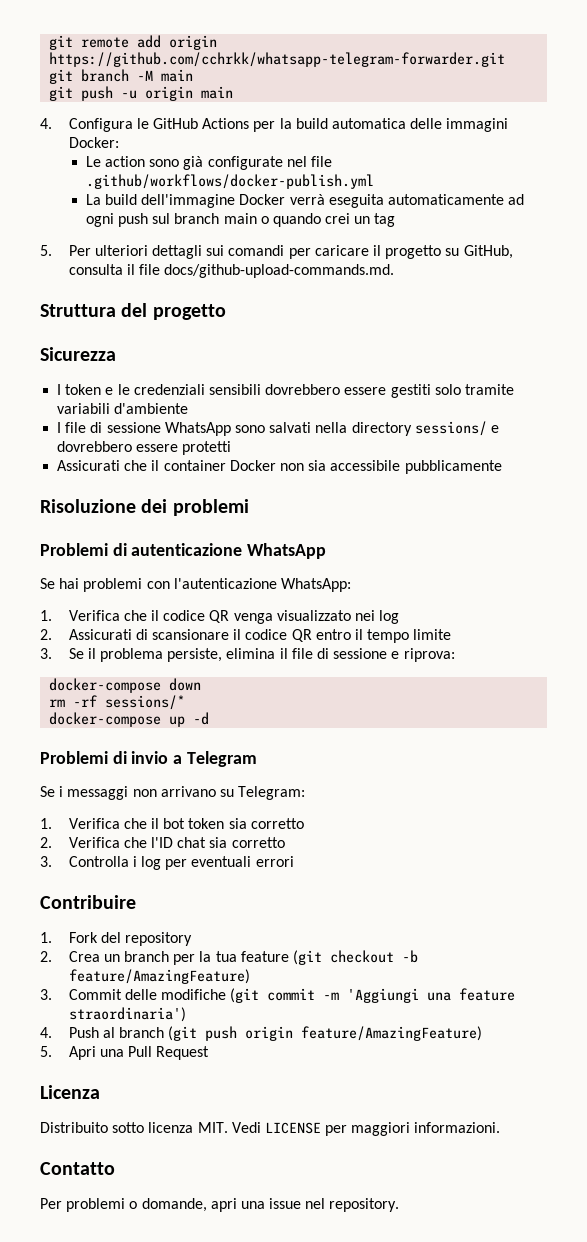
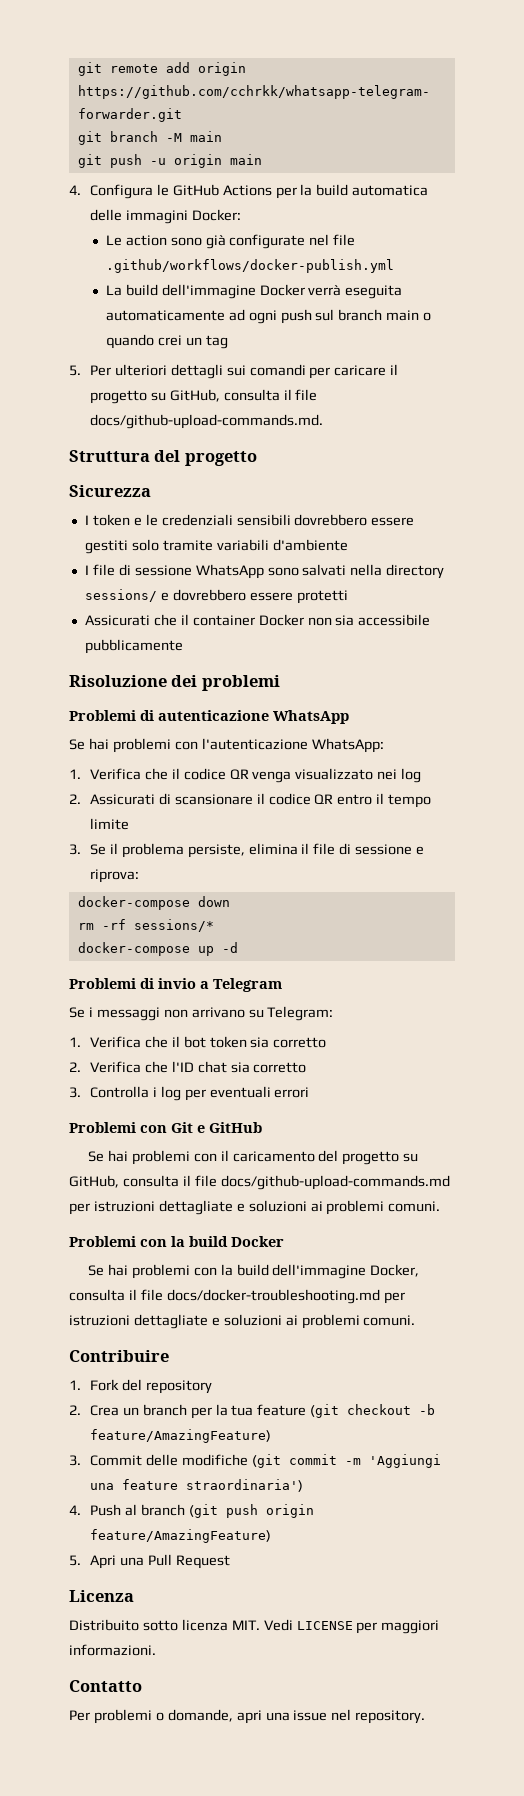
+ Problemi con Git e GitHub
+ Se hai problemi con il caricamento del progetto su GitHub, consulta il file docs/github-upload-commands.md per istruzioni dettagliate e soluzioni ai problemi comuni.
+ Problemi con la build Docker
+ Se hai problemi con la build dell'immagine Docker, consulta il file docs/docker-troubleshooting.md per istruzioni dettagliate e soluzioni ai problemi comuni.

